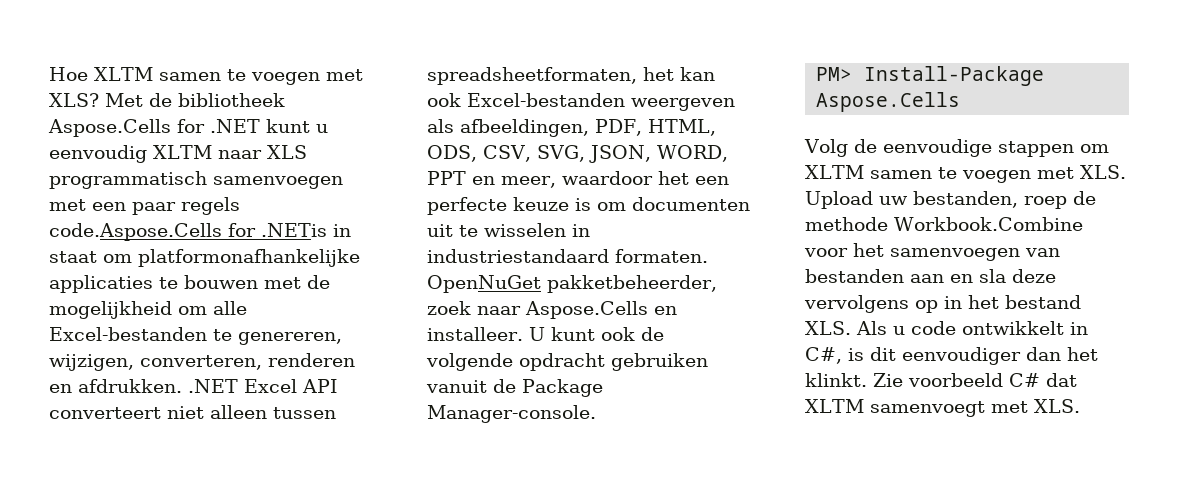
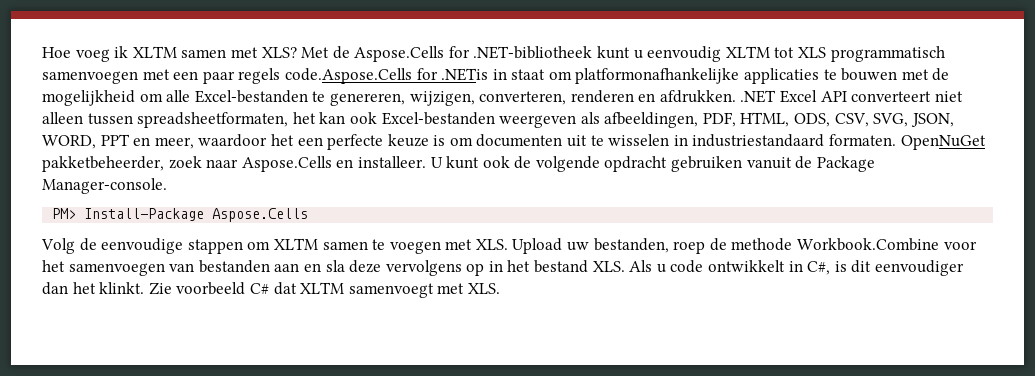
- Hoe XLTM samen te voegen met XLS?
+ Hoe voeg ik XLTM samen met XLS?
- Met de bibliotheek Aspose.Cells for .NET kunt u eenvoudig XLTM naar XLS programmatisch samenvoegen met een paar regels code.Aspose.Cells for .NETis in staat om platformonafhankelijke applicaties te bouwen met de mogelijkheid om alle Excel-bestanden te genereren, wijzigen, converteren, renderen en afdrukken. .NET Excel API converteert niet alleen tussen spreadsheetformaten, het kan ook Excel-bestanden weergeven als afbeeldingen, PDF, HTML, ODS, CSV, SVG, JSON, WORD, PPT en meer, waardoor het een perfecte keuze is om documenten uit te wisselen in industriestandaard formaten.
+ Met de Aspose.Cells for .NET-bibliotheek kunt u eenvoudig XLTM tot XLS programmatisch samenvoegen met een paar regels code.Aspose.Cells for .NETis in staat om platformonafhankelijke applicaties te bouwen met de mogelijkheid om alle Excel-bestanden te genereren, wijzigen, converteren, renderen en afdrukken. .NET Excel API converteert niet alleen tussen spreadsheetformaten, het kan ook Excel-bestanden weergeven als afbeeldingen, PDF, HTML, ODS, CSV, SVG, JSON, WORD, PPT en meer, waardoor het een perfecte keuze is om documenten uit te wisselen in industriestandaard formaten.

